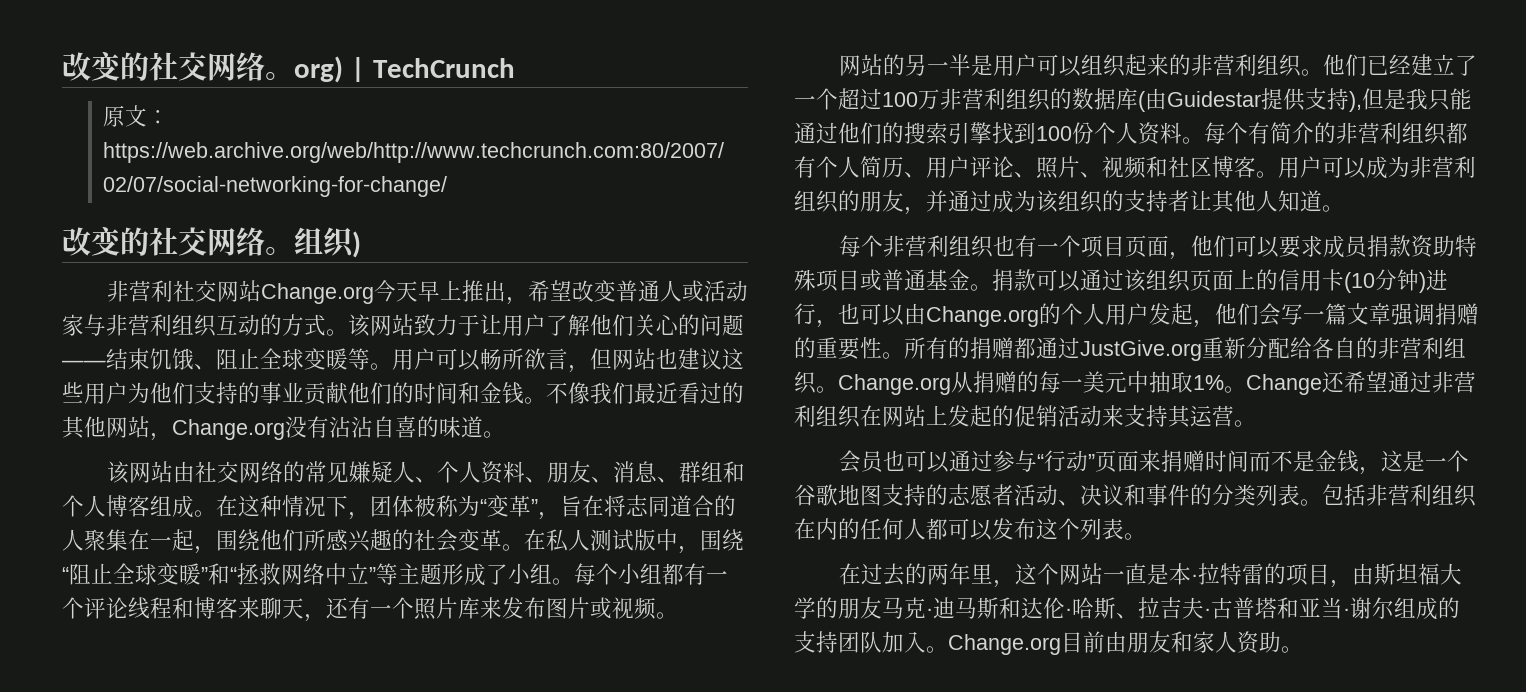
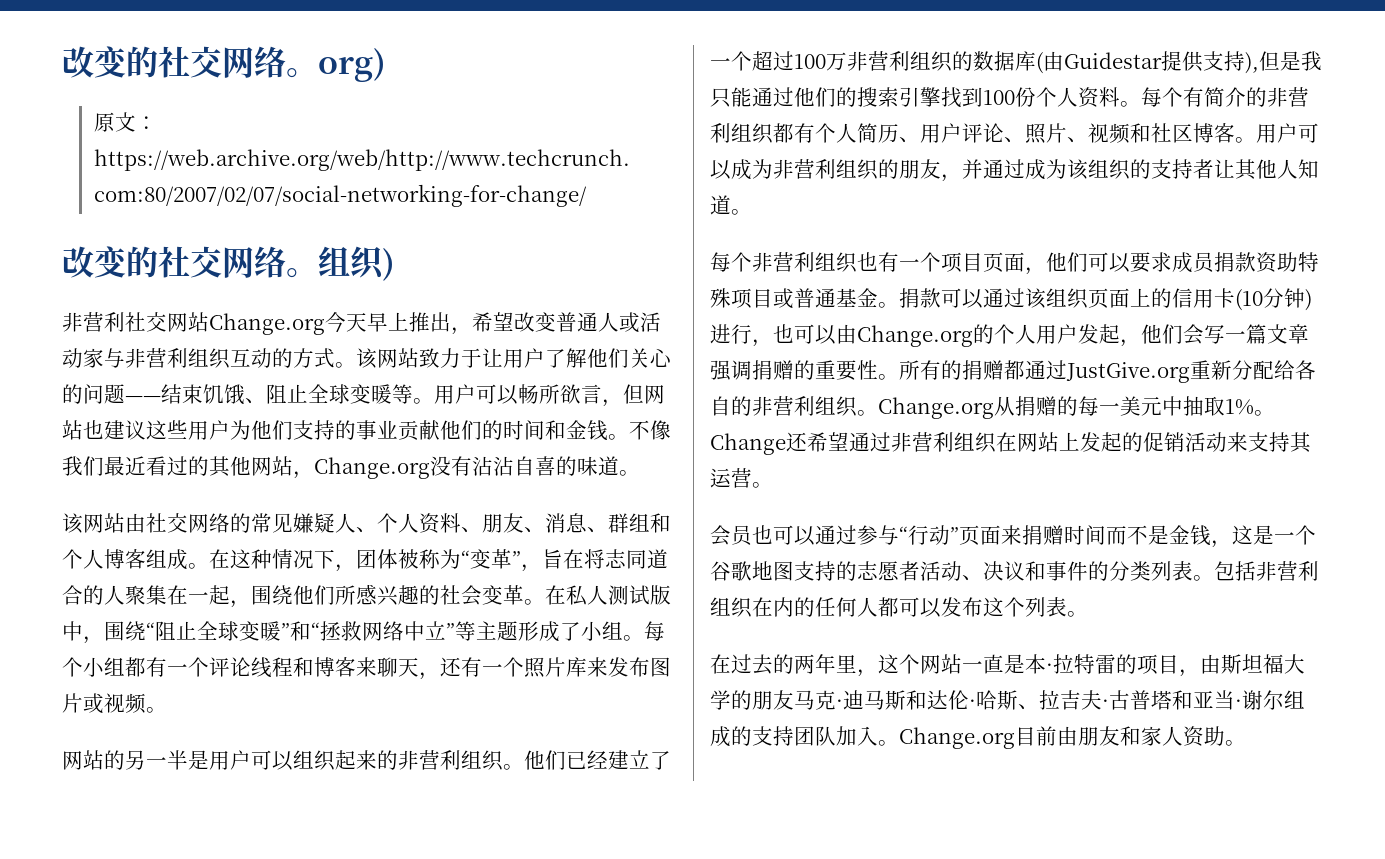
- 改变的社交网络。org) | TechCrunch
+ 改变的社交网络。org)

